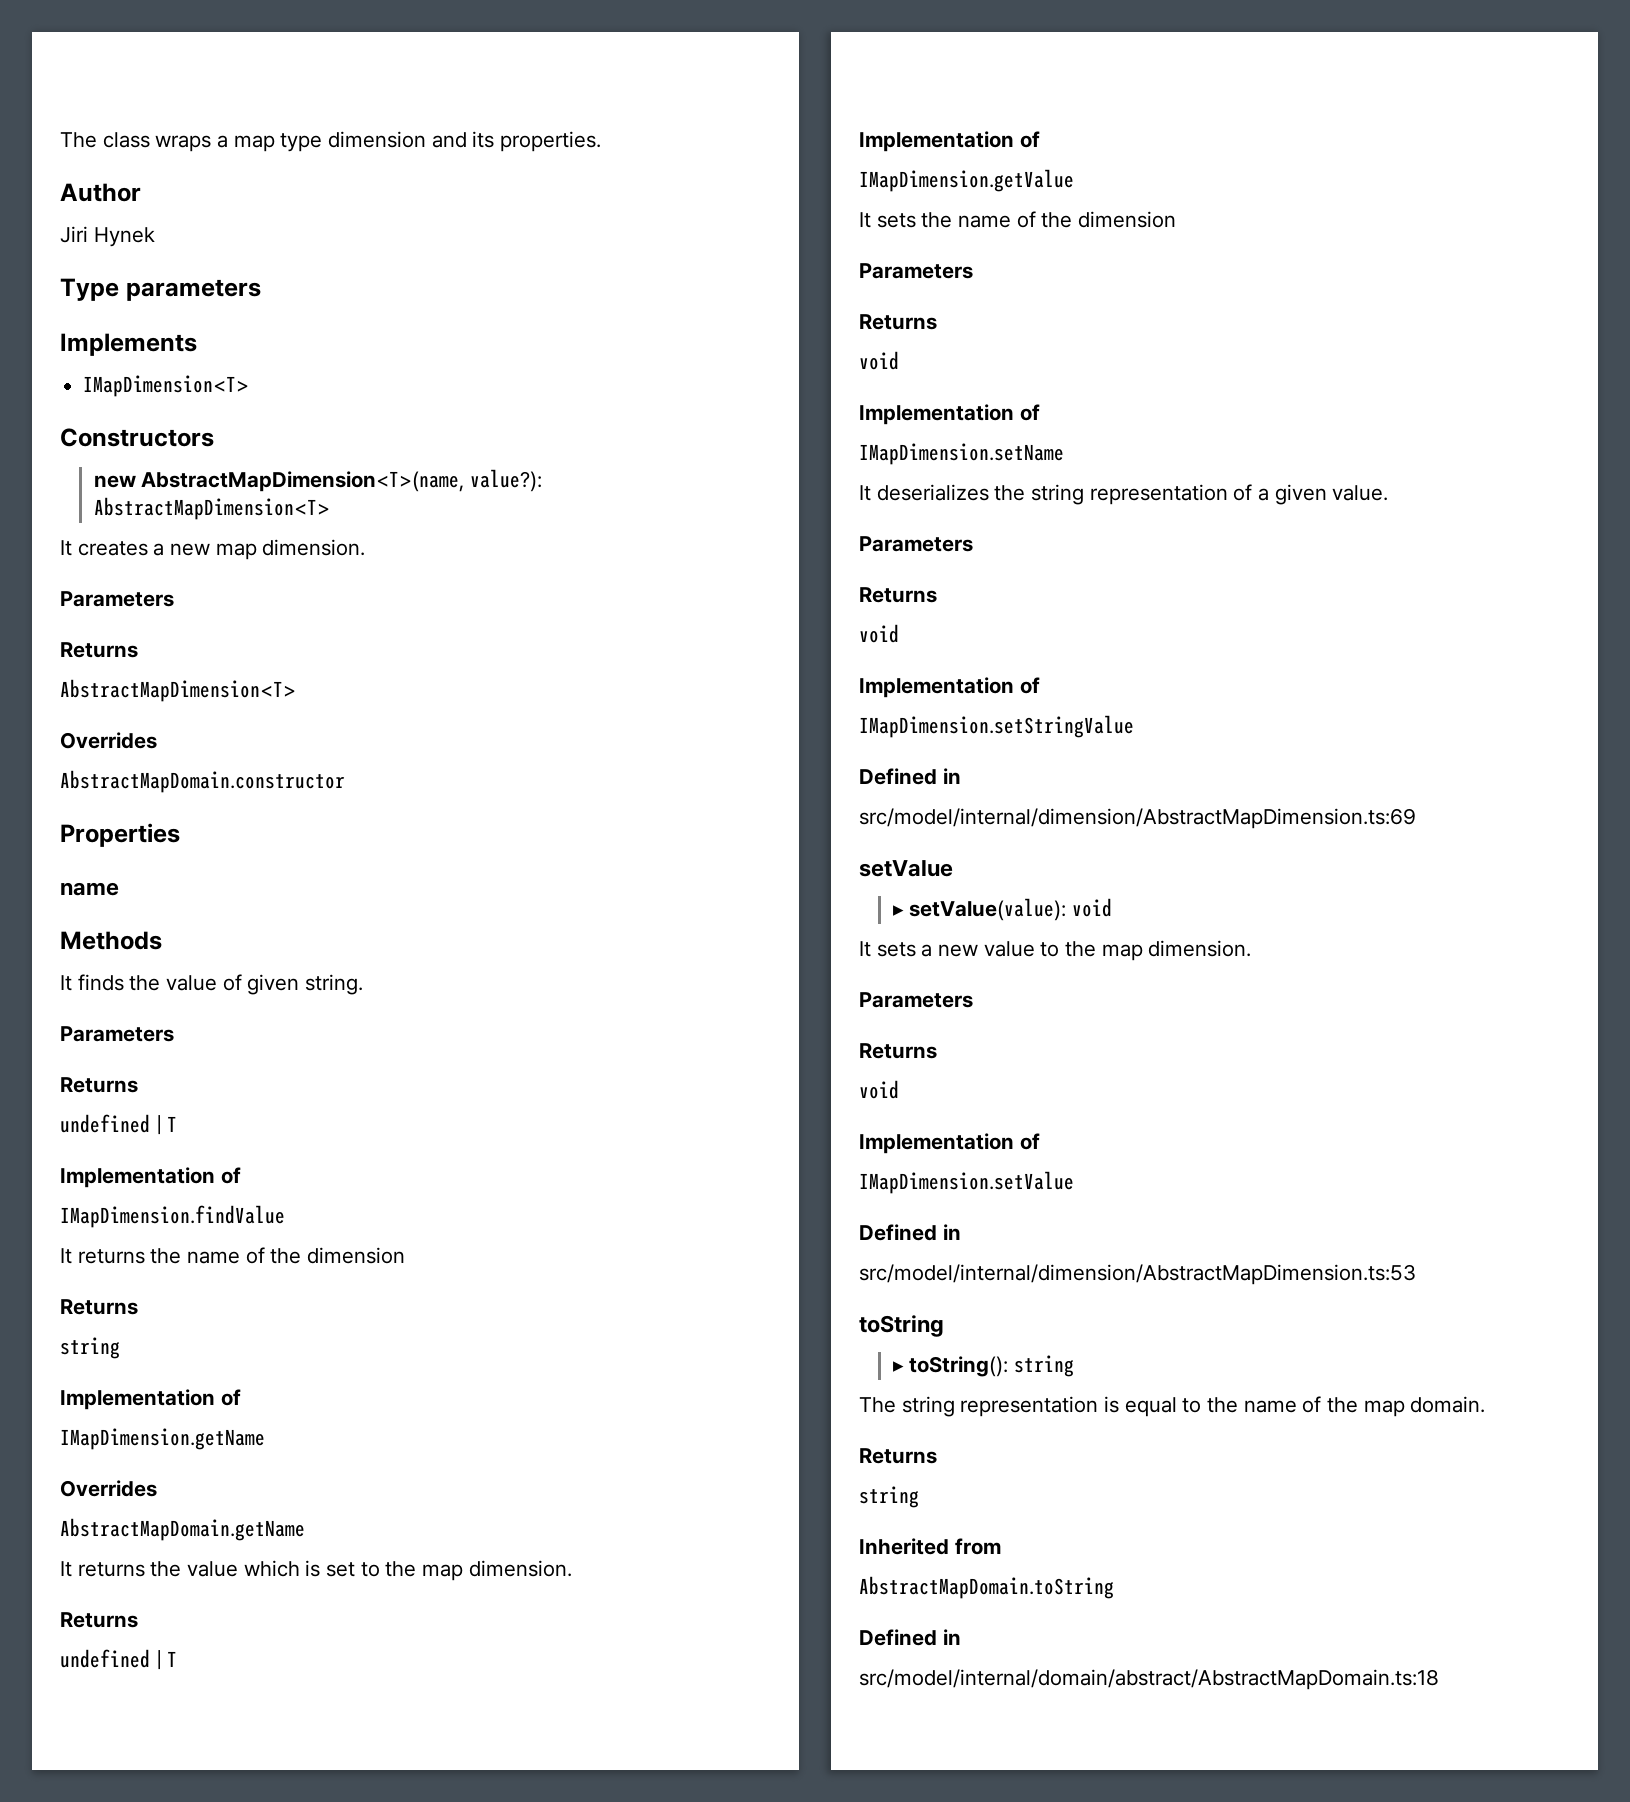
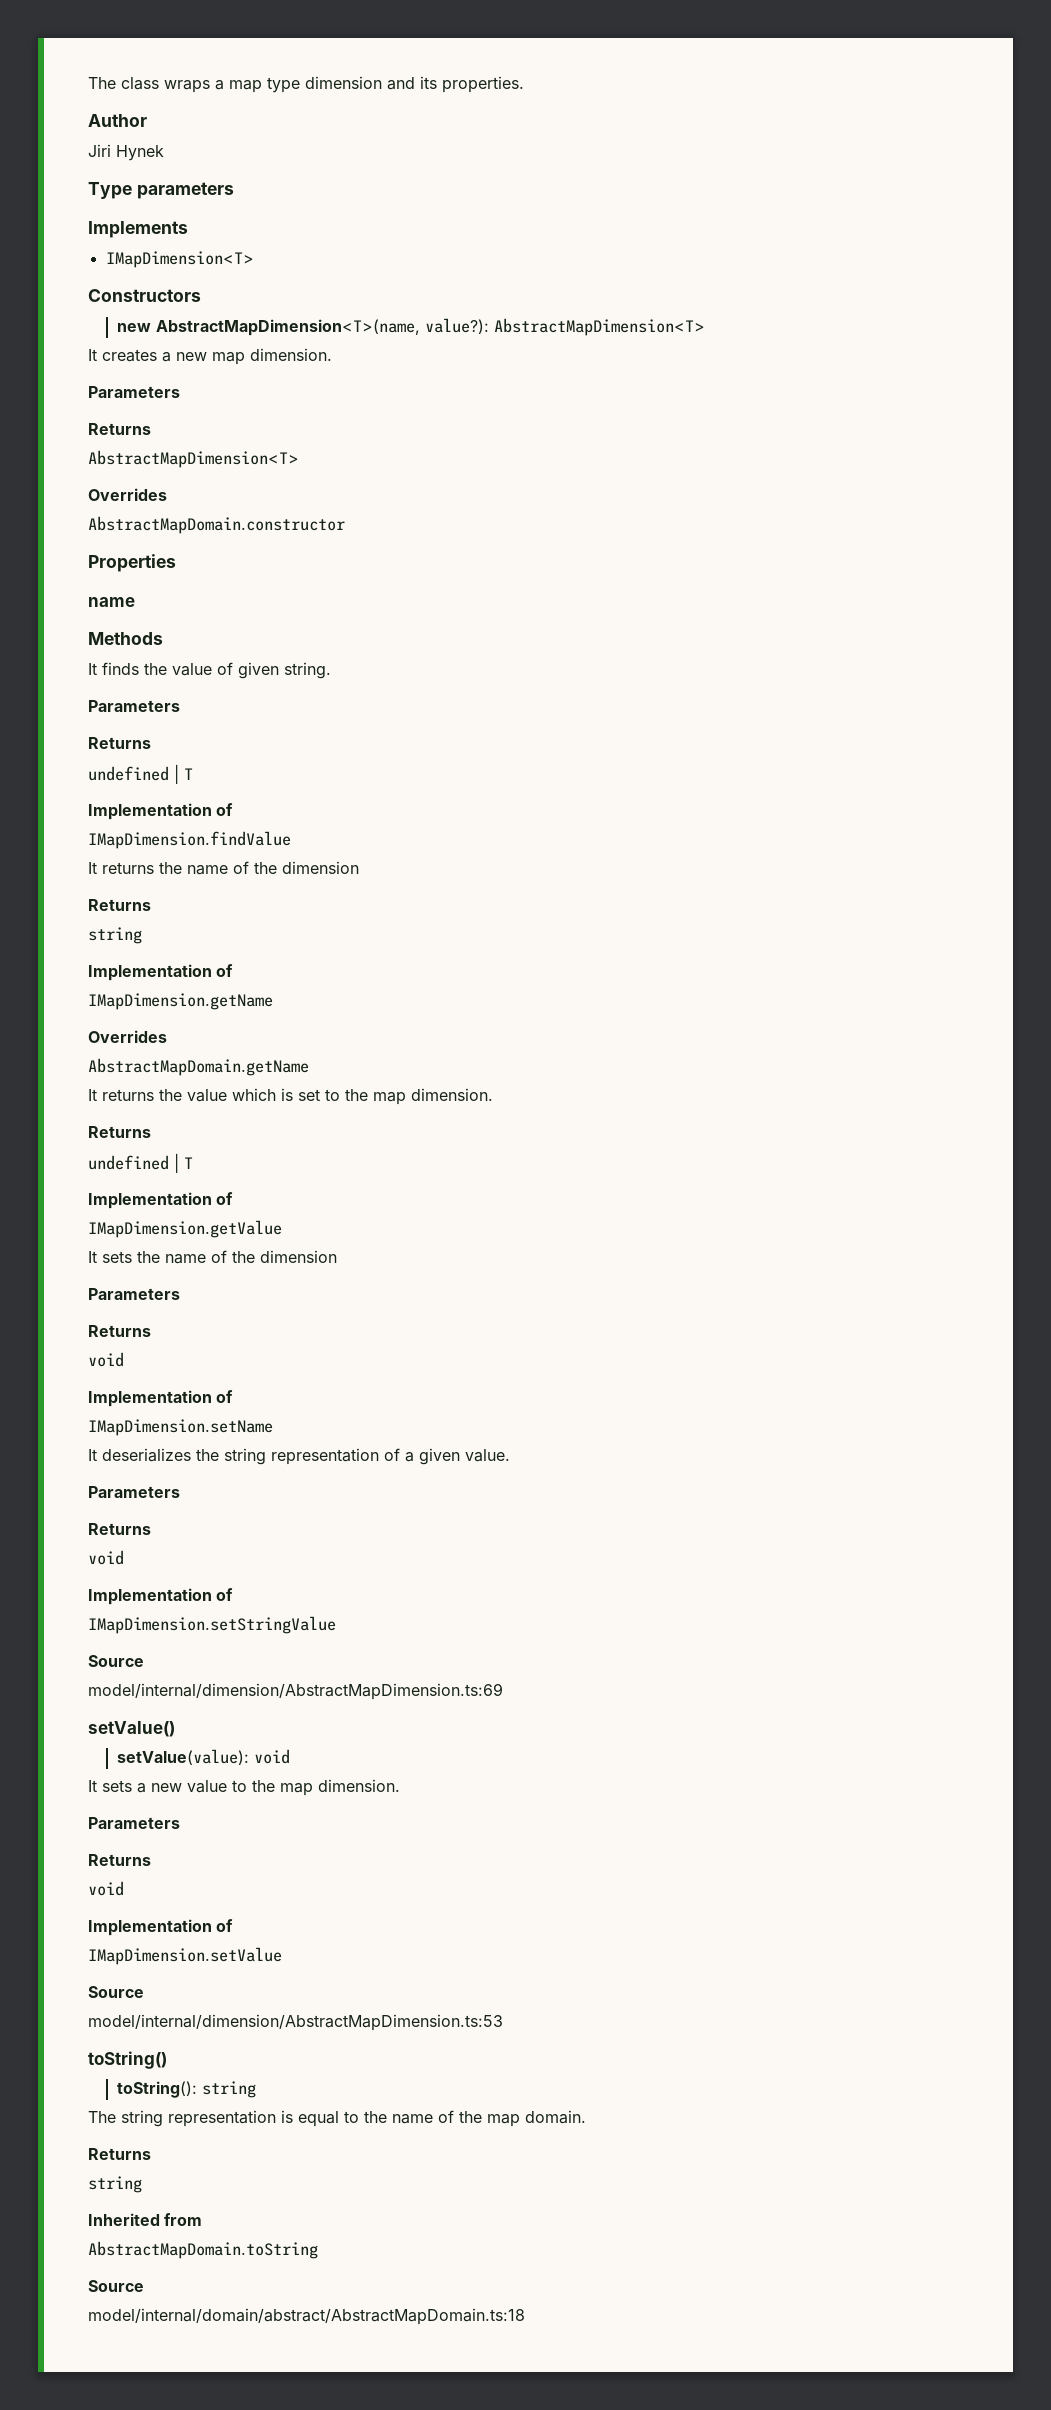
  IMapDimension.setStringValue
- Defined in
- src/model/internal/dimension/AbstractMapDimension.ts:69
- setValue
- ▸ setValue(value): void
+ Source
+ model/internal/dimension/AbstractMapDimension.ts:69
+ setValue()
+ setValue(value): void
  IMapDimension.setValue
- Defined in
- src/model/internal/dimension/AbstractMapDimension.ts:53
- toString
- ▸ toString(): string
+ Source
+ model/internal/dimension/AbstractMapDimension.ts:53
+ toString()
+ toString(): string
  AbstractMapDomain.toString
- Defined in
- src/model/internal/domain/abstract/AbstractMapDomain.ts:18
+ Source
+ model/internal/domain/abstract/AbstractMapDomain.ts:18

